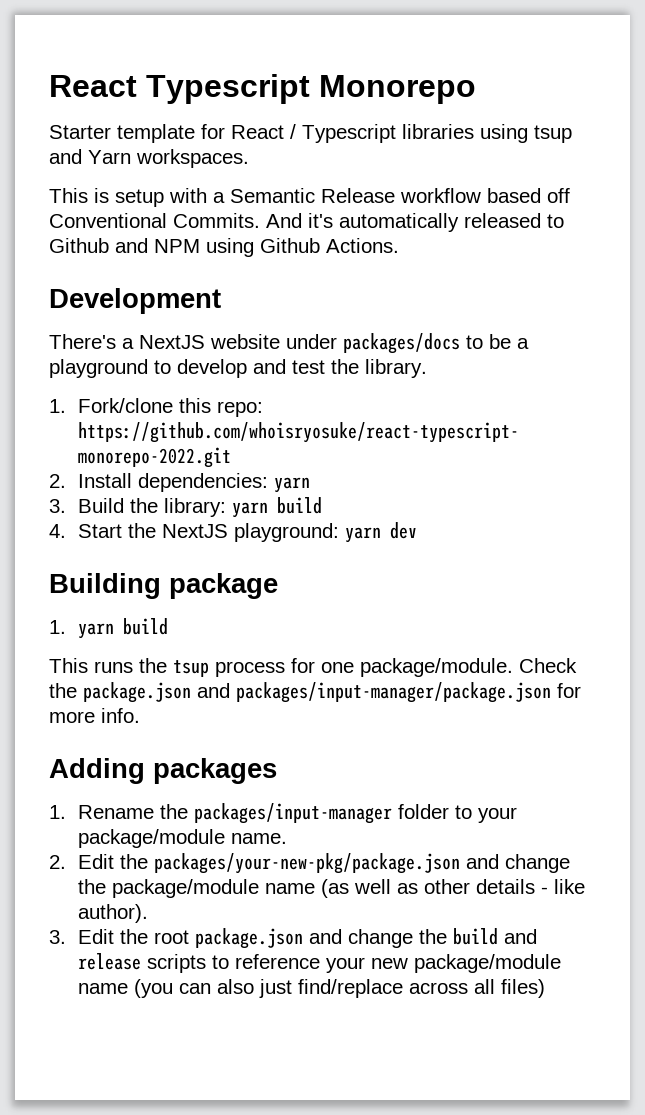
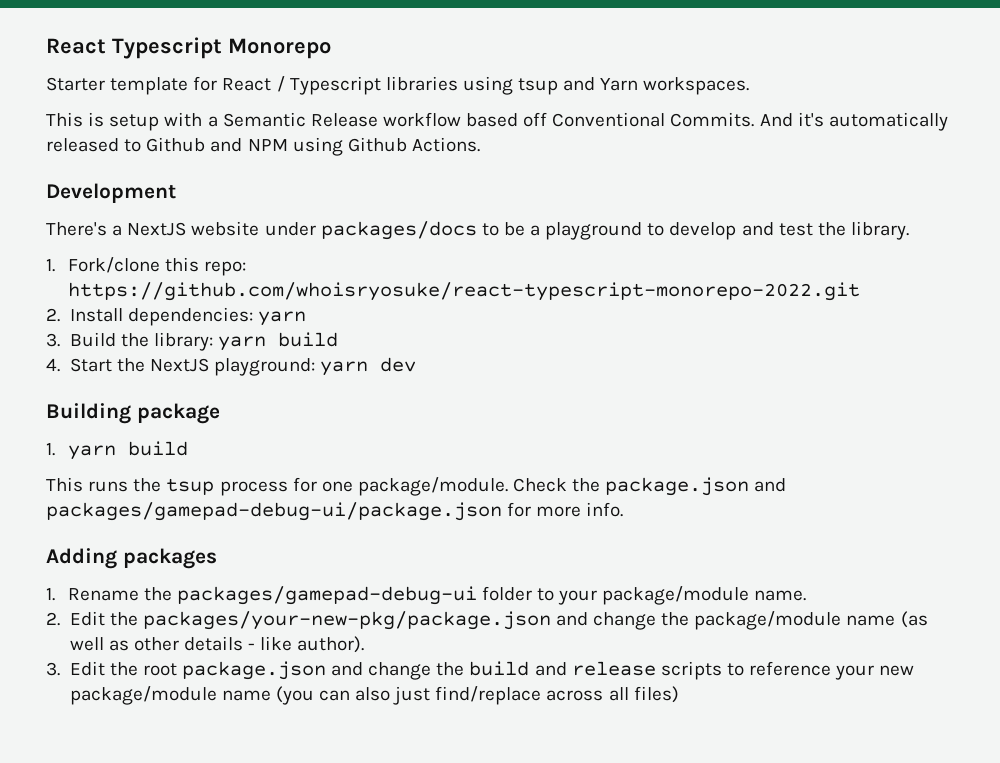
- Check the package.json and packages/input-manager/package.json for more info.
+ Check the package.json and packages/gamepad-debug-ui/package.json for more info.
- 1. Rename the packages/input-manager folder to your package/module name.
+ 1. Rename the packages/gamepad-debug-ui folder to your package/module name.

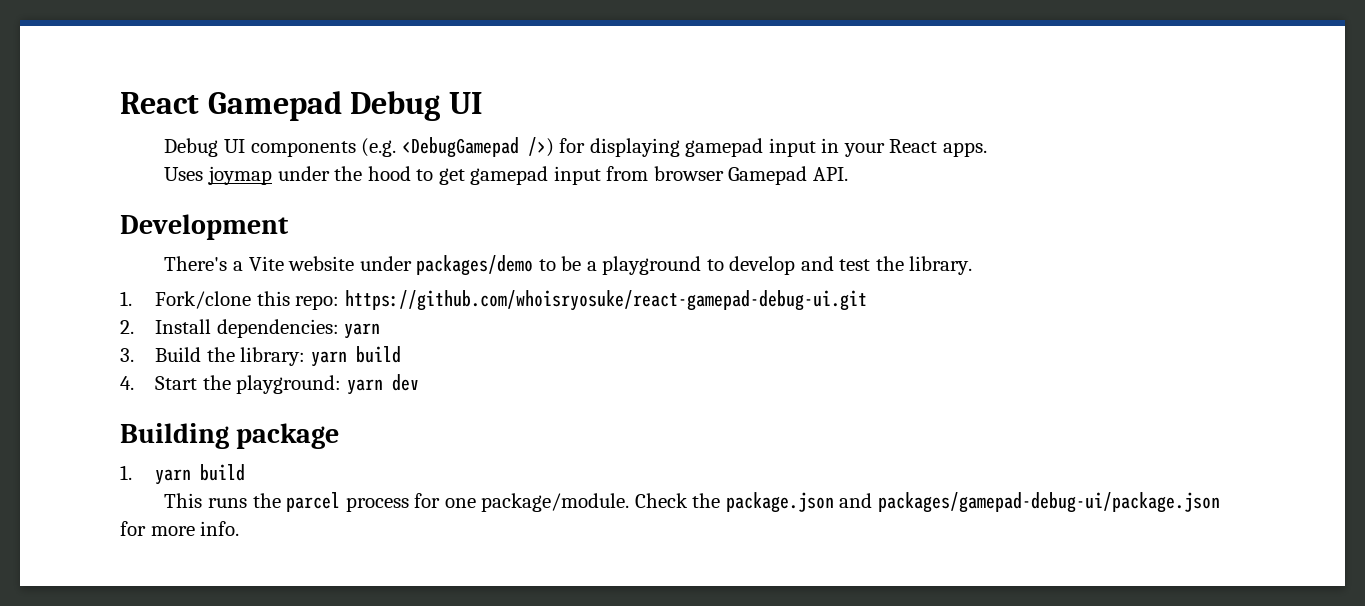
- React Typescript Monorepo
- Starter template for React / Typescript libraries using tsup and Yarn workspaces.
- This is setup with a Semantic Release workflow based off Conventional Commits. And it's automatically released to Github and NPM using Github Actions.
+ React Gamepad Debug UI
+ Debug UI components (e.g. <DebugGamepad />) for displaying gamepad input in your React apps.
+ Uses joymap under the hood to get gamepad input from browser Gamepad API.
- There's a NextJS website under packages/docs to be a playground to develop and test the library.
+ There's a Vite website under packages/demo to be a playground to develop and test the library.
- 1. Fork/clone this repo: https://github.com/whoisryosuke/react-typescript-monorepo-2022.git
+ 1. Fork/clone this repo: https://github.com/whoisryosuke/react-gamepad-debug-ui.git
- 4. Start the NextJS playground: yarn dev
+ 4. Start the playground: yarn dev
- This runs the tsup process for one package/module.
+ This runs the parcel process for one package/module.
- Adding packages
- 1. Rename the packages/gamepad-debug-ui folder to your package/module name.
- 2. Edit the packages/your-new-pkg/package.json and change the package/module name (as well as other details - like author).
- 3. Edit the root package.json and change the build and release scripts to reference your new package/module name (you can also just find/replace across all files)

